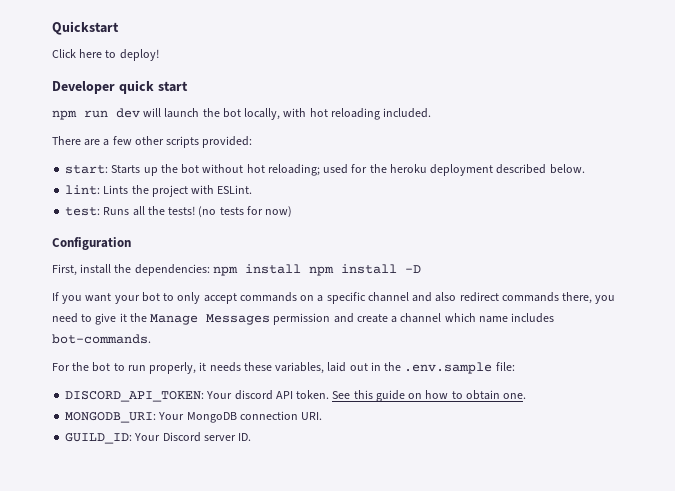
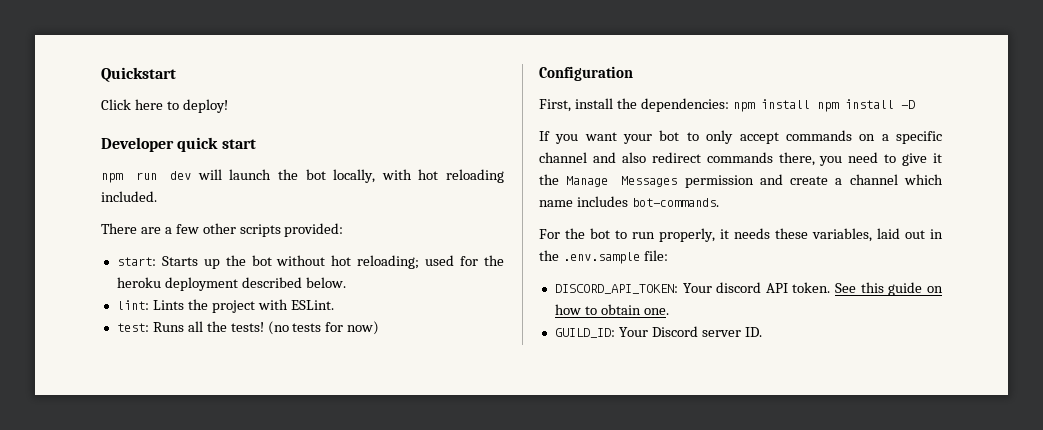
- MONGODB_URI: Your MongoDB connection URI.

